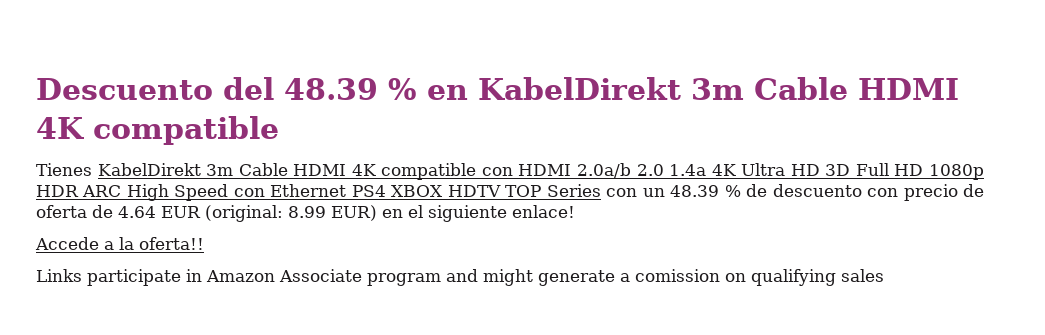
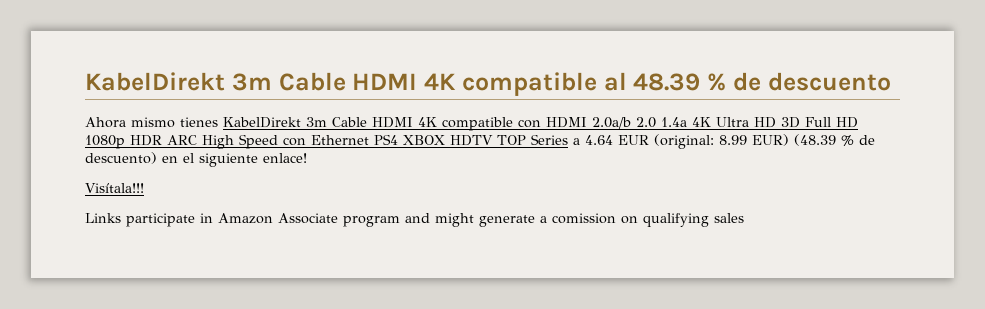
- Descuento del 48.39 % en KabelDirekt 3m Cable HDMI 4K compatible
- Tienes KabelDirekt 3m Cable HDMI 4K compatible con HDMI 2.0a/b 2.0 1.4a 4K Ultra HD 3D Full HD 1080p HDR ARC High Speed con Ethernet PS4 XBOX HDTV TOP Series con un 48.39 % de descuento con precio de oferta de 4.64 EUR (original: 8.99 EUR) en el siguiente enlace!
+ KabelDirekt 3m Cable HDMI 4K compatible al 48.39 % de descuento
+ Ahora mismo tienes KabelDirekt 3m Cable HDMI 4K compatible con HDMI 2.0a/b 2.0 1.4a 4K Ultra HD 3D Full HD 1080p HDR ARC High Speed con Ethernet PS4 XBOX HDTV TOP Series a 4.64 EUR (original: 8.99 EUR) (48.39 % de descuento) en el siguiente enlace!
- Accede a la oferta!!
+ Visítala!!!

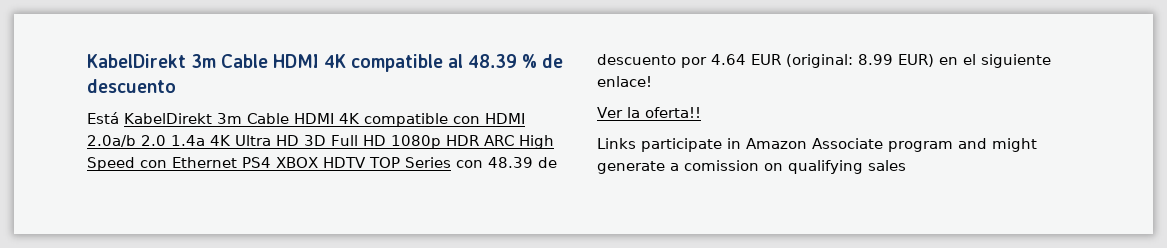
- Ahora mismo tienes KabelDirekt 3m Cable HDMI 4K compatible con HDMI 2.0a/b 2.0 1.4a 4K Ultra HD 3D Full HD 1080p HDR ARC High Speed con Ethernet PS4 XBOX HDTV TOP Series a 4.64 EUR (original: 8.99 EUR) (48.39 % de descuento) en el siguiente enlace!
+ Está KabelDirekt 3m Cable HDMI 4K compatible con HDMI 2.0a/b 2.0 1.4a 4K Ultra HD 3D Full HD 1080p HDR ARC High Speed con Ethernet PS4 XBOX HDTV TOP Series con 48.39 de descuento por 4.64 EUR (original: 8.99 EUR) en el siguiente enlace!
- Visítala!!!
+ Ver la oferta!!

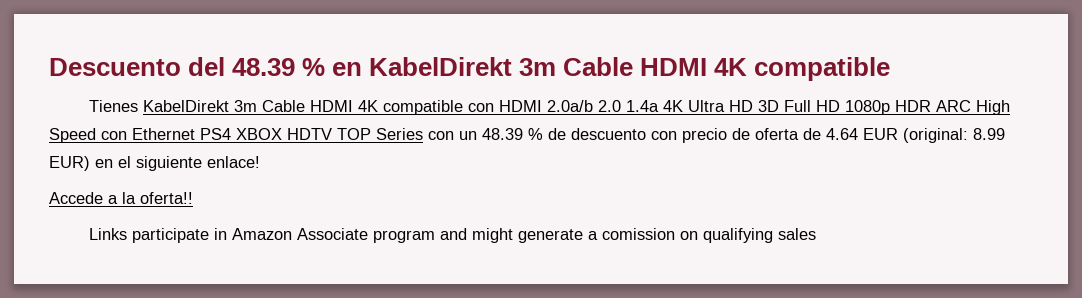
- KabelDirekt 3m Cable HDMI 4K compatible al 48.39 % de descuento
- Está KabelDirekt 3m Cable HDMI 4K compatible con HDMI 2.0a/b 2.0 1.4a 4K Ultra HD 3D Full HD 1080p HDR ARC High Speed con Ethernet PS4 XBOX HDTV TOP Series con 48.39 de descuento por 4.64 EUR (original: 8.99 EUR) en el siguiente enlace!
+ Descuento del 48.39 % en KabelDirekt 3m Cable HDMI 4K compatible
+ Tienes KabelDirekt 3m Cable HDMI 4K compatible con HDMI 2.0a/b 2.0 1.4a 4K Ultra HD 3D Full HD 1080p HDR ARC High Speed con Ethernet PS4 XBOX HDTV TOP Series con un 48.39 % de descuento con precio de oferta de 4.64 EUR (original: 8.99 EUR) en el siguiente enlace!
- Ver la oferta!!
+ Accede a la oferta!!

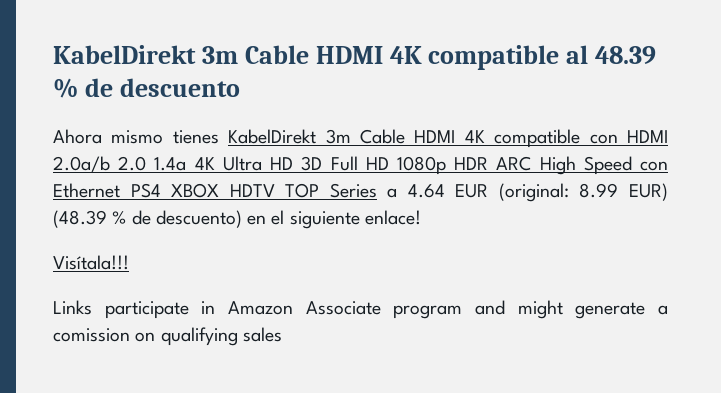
- Descuento del 48.39 % en KabelDirekt 3m Cable HDMI 4K compatible
- Tienes KabelDirekt 3m Cable HDMI 4K compatible con HDMI 2.0a/b 2.0 1.4a 4K Ultra HD 3D Full HD 1080p HDR ARC High Speed con Ethernet PS4 XBOX HDTV TOP Series con un 48.39 % de descuento con precio de oferta de 4.64 EUR (original: 8.99 EUR) en el siguiente enlace!
+ KabelDirekt 3m Cable HDMI 4K compatible al 48.39 % de descuento
+ Ahora mismo tienes KabelDirekt 3m Cable HDMI 4K compatible con HDMI 2.0a/b 2.0 1.4a 4K Ultra HD 3D Full HD 1080p HDR ARC High Speed con Ethernet PS4 XBOX HDTV TOP Series a 4.64 EUR (original: 8.99 EUR) (48.39 % de descuento) en el siguiente enlace!
- Accede a la oferta!!
+ Visítala!!!

